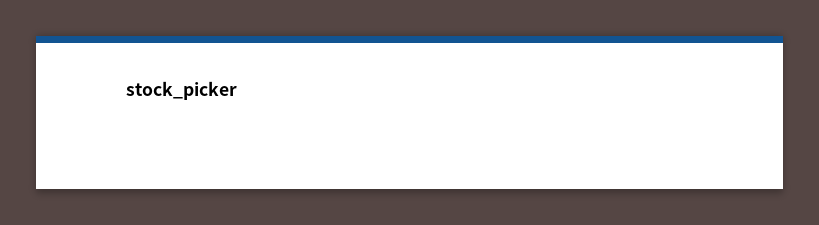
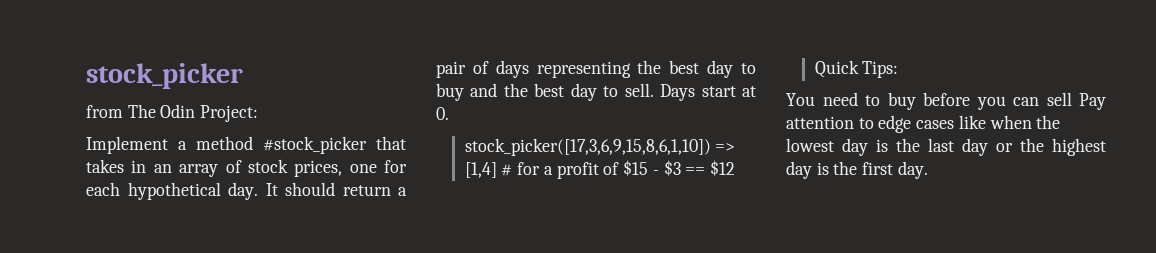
+ from The Odin Project:
+ Implement a method #stock_picker that takes in an array of stock prices, one for each hypothetical day. It should return a pair of days representing the best day to buy and the best day to sell. Days start at 0.
+ stock_picker([17,3,6,9,15,8,6,1,10]) => [1,4] # for a profit of $15 - $3 == $12 Quick Tips:
+ You need to buy before you can sell Pay attention to edge cases like when the lowest day is the last day or the highest day is the first day.

